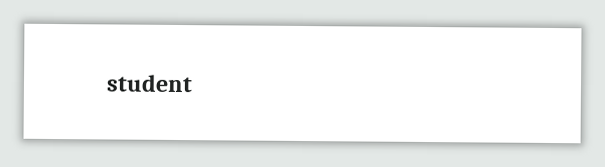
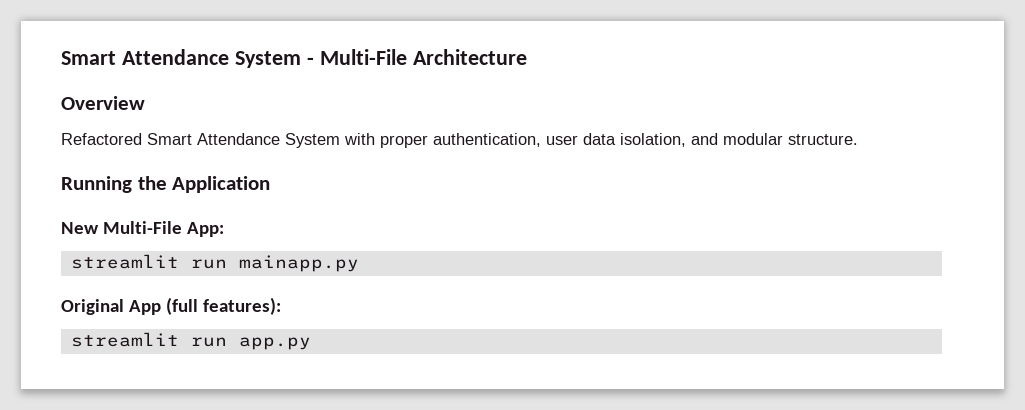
- student
+ Smart Attendance System - Multi-File Architecture
+ Overview
+ Refactored Smart Attendance System with proper authentication, user data isolation, and modular structure.
+ Running the Application
+ New Multi-File App:
+ streamlit run mainapp.py
+ Original App (full features):
+ streamlit run app.py

